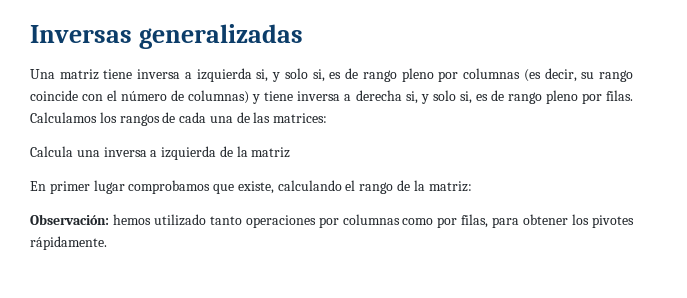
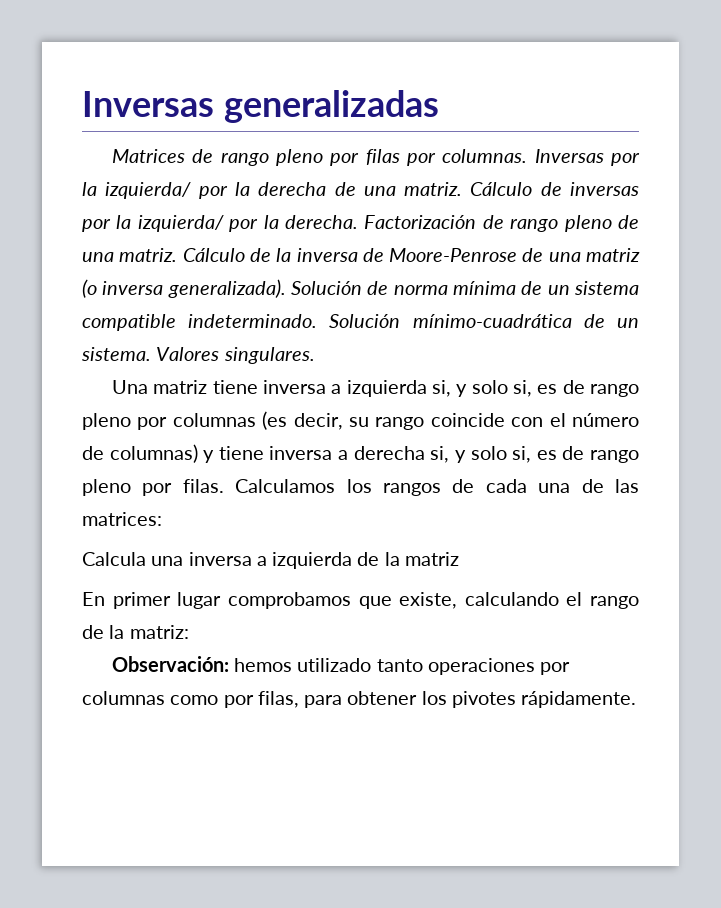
+ Matrices de rango pleno por filas por columnas. Inversas por la izquierda/ por la derecha de una matriz. Cálculo de inversas por la izquierda/ por la derecha. Factorización de rango pleno de una matriz. Cálculo de la inversa de Moore-Penrose de una matriz (o inversa generalizada). Solución de norma mínima de un sistema compatible indeterminado. Solución mínimo-cuadrática de un sistema. Valores singulares.

